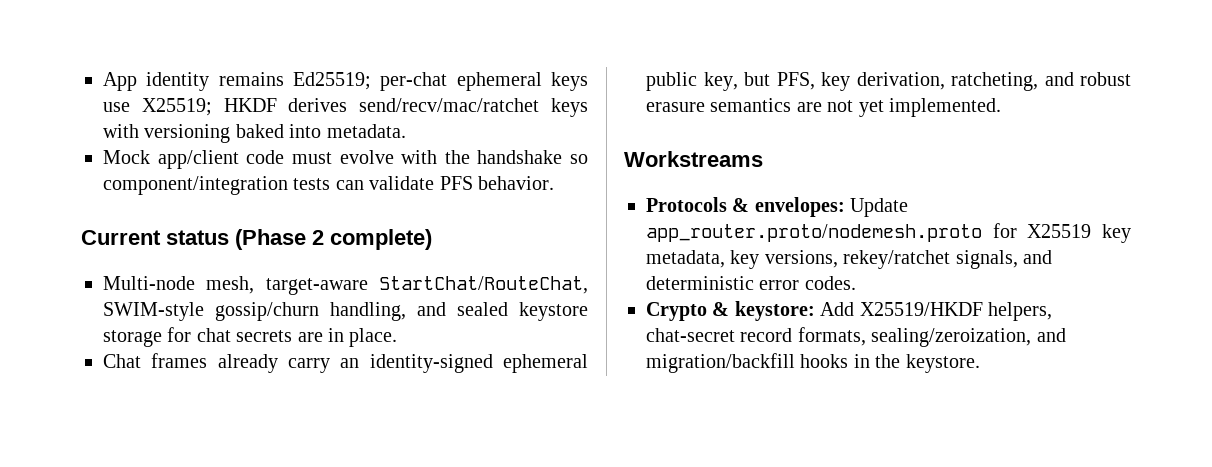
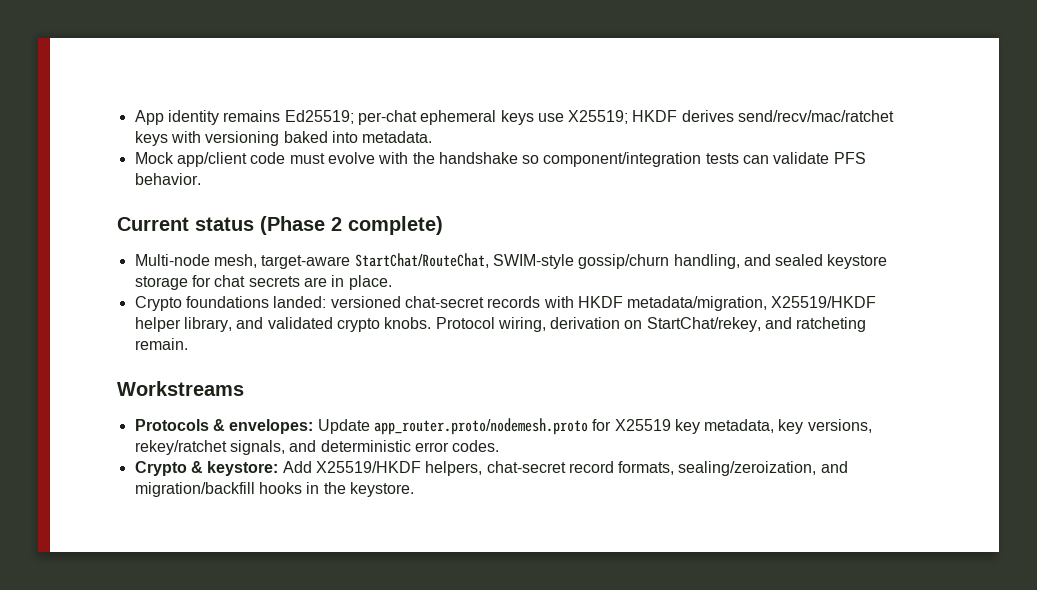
- Chat frames already carry an identity-signed ephemeral public key, but PFS, key derivation, ratcheting, and robust erasure semantics are not yet implemented.
+ Crypto foundations landed: versioned chat-secret records with HKDF metadata/migration, X25519/HKDF helper library, and validated crypto knobs. Protocol wiring, derivation on StartChat/rekey, and ratcheting remain.

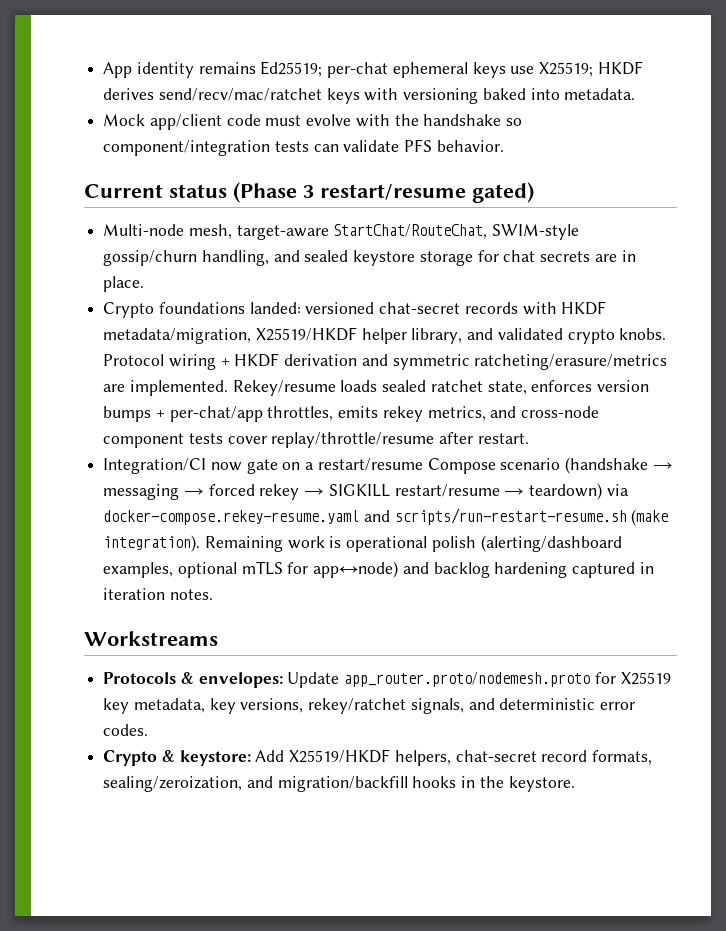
- Current status (Phase 2 complete)
+ Current status (Phase 3 restart/resume gated)
- Protocol wiring, derivation on StartChat/rekey, and ratcheting remain.
+ Protocol wiring + HKDF derivation and symmetric ratcheting/erasure/metrics are implemented. Rekey/resume loads sealed ratchet state, enforces version bumps + per-chat/app throttles, emits rekey metrics, and cross-node component tests cover replay/throttle/resume after restart.
+ Integration/CI now gate on a restart/resume Compose scenario (handshake → messaging → forced rekey → SIGKILL restart/resume → teardown) via docker-compose.rekey-resume.yaml and scripts/run-restart-resume.sh (make integration). Remaining work is operational polish (alerting/dashboard examples, optional mTLS for app↔node) and backlog hardening captured in iteration notes.

